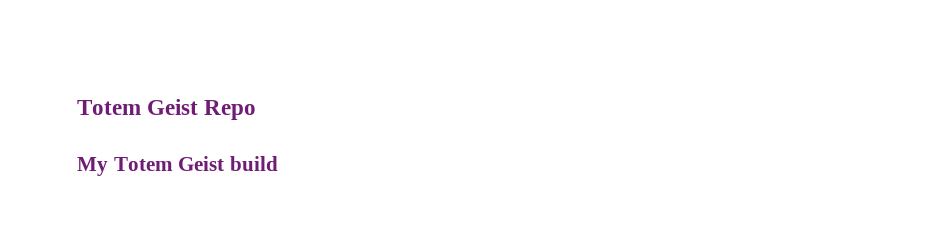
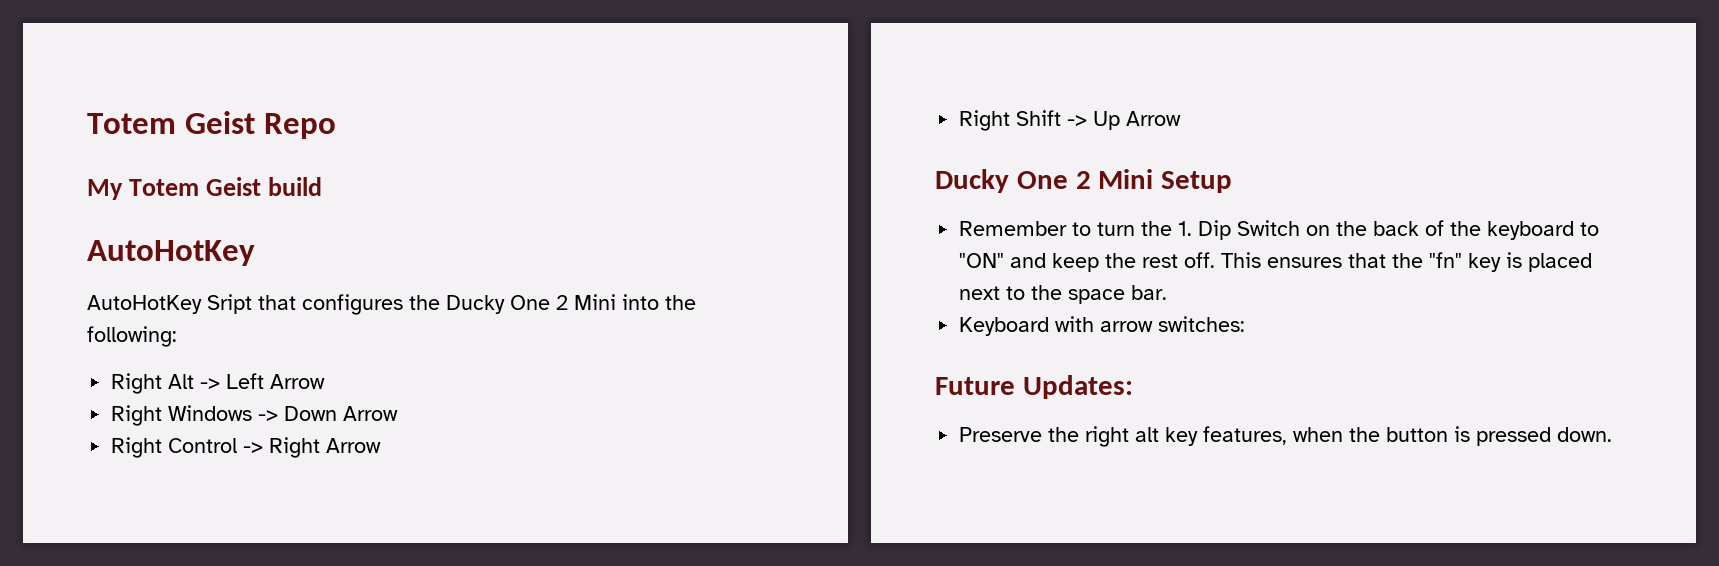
  My Totem Geist build
+ AutoHotKey
+ AutoHotKey Sript that configures the Ducky One 2 Mini into the following:
+ Right Alt -> Left Arrow
+ Right Windows -> Down Arrow
+ Right Control -> Right Arrow
+ Right Shift -> Up Arrow
+ Ducky One 2 Mini Setup
+ Remember to turn the 1. Dip Switch on the back of the keyboard to "ON" and keep the rest off. This ensures that the "fn" key is placed next to the space bar.
+ Keyboard with arrow switches:
+ Future Updates:
+ Preserve the right alt key features, when the button is pressed down.

